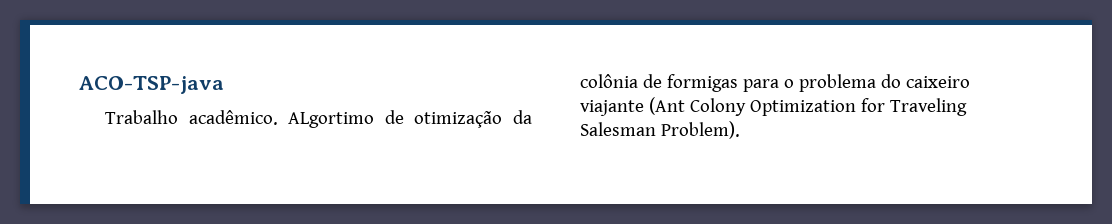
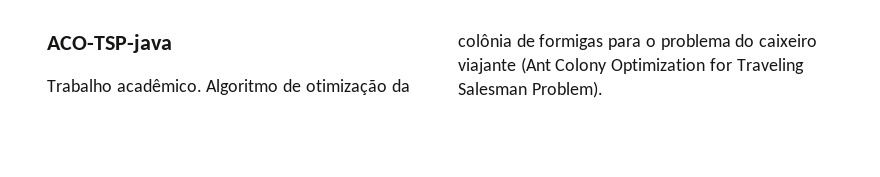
- ALgortimo de otimização da colônia de formigas para o problema do caixeiro viajante (Ant Colony Optimization for Traveling Salesman Problem).
+ Algoritmo de otimização da colônia de formigas para o problema do caixeiro viajante (Ant Colony Optimization for Traveling Salesman Problem).

